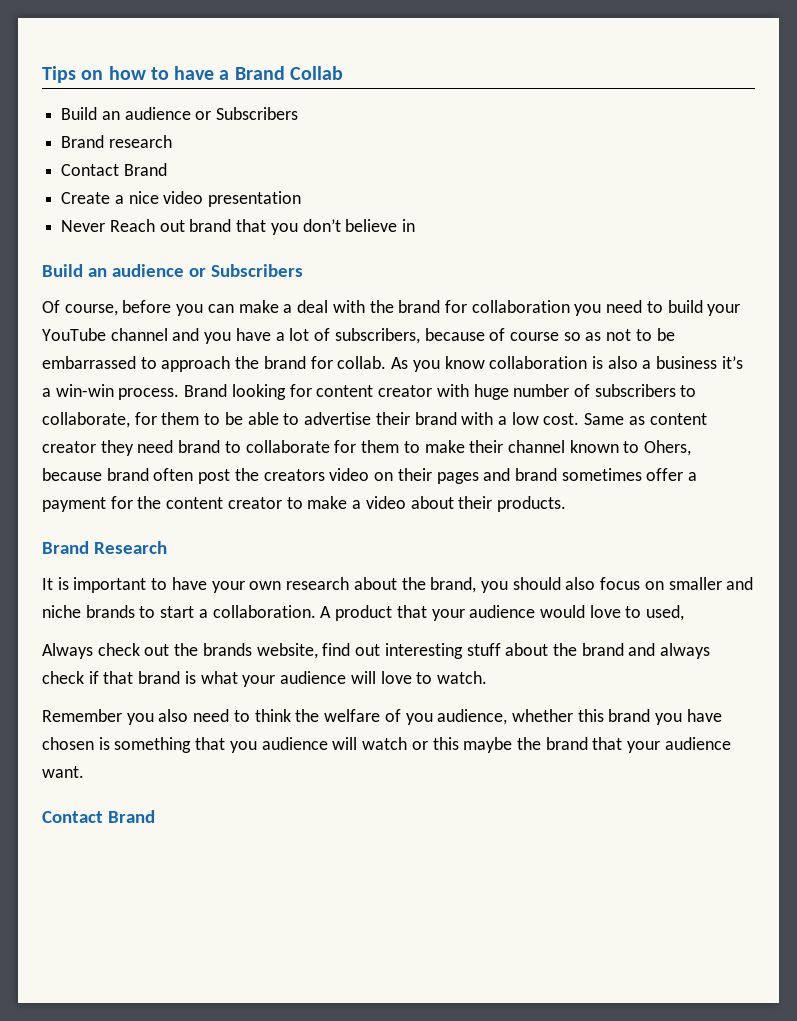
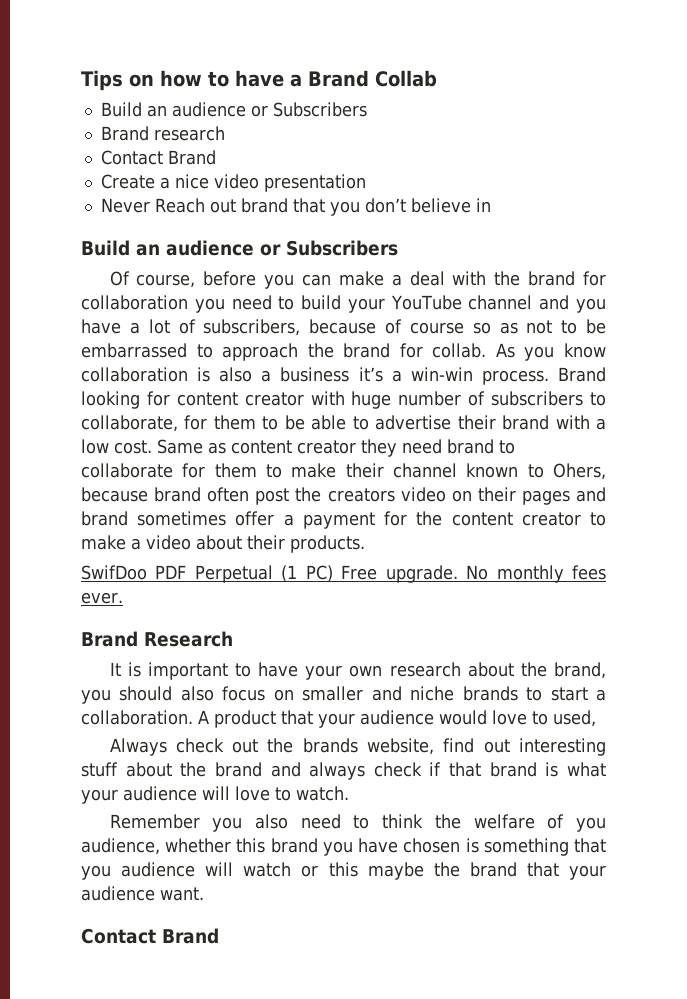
+ SwifDoo PDF Perpetual (1 PC) Free upgrade. No monthly fees ever.

